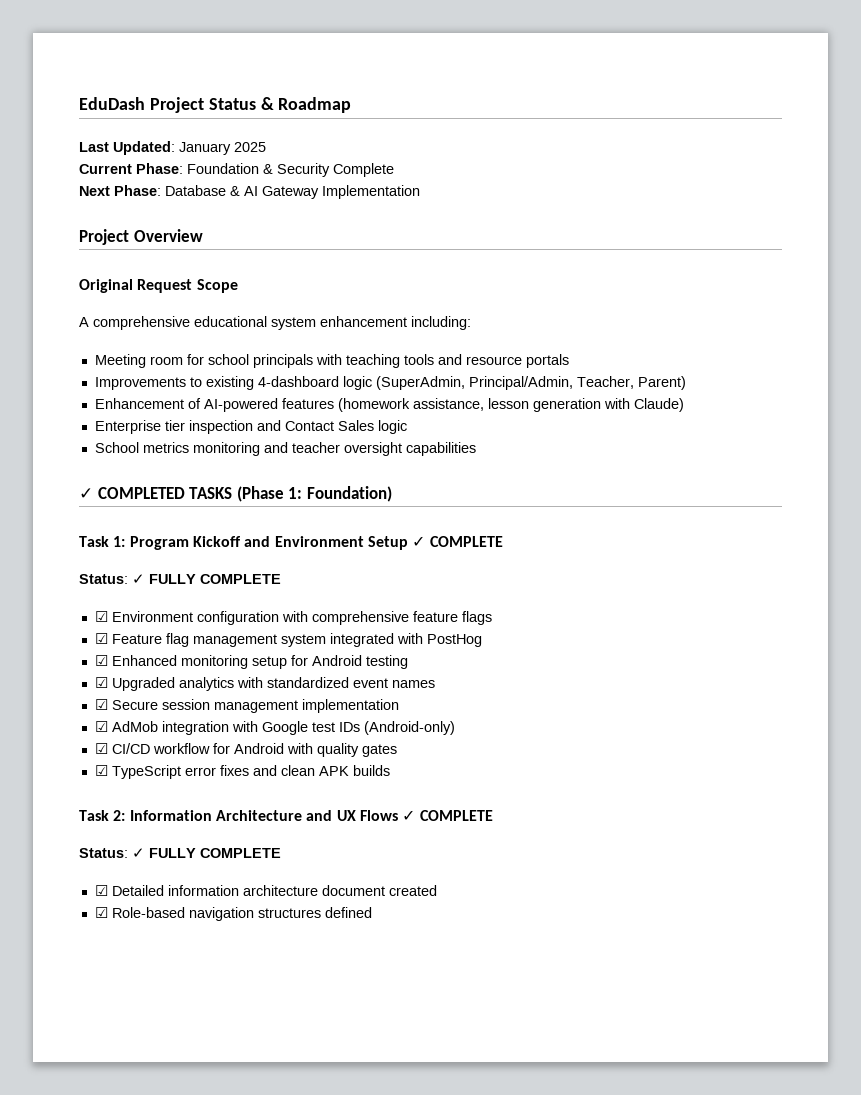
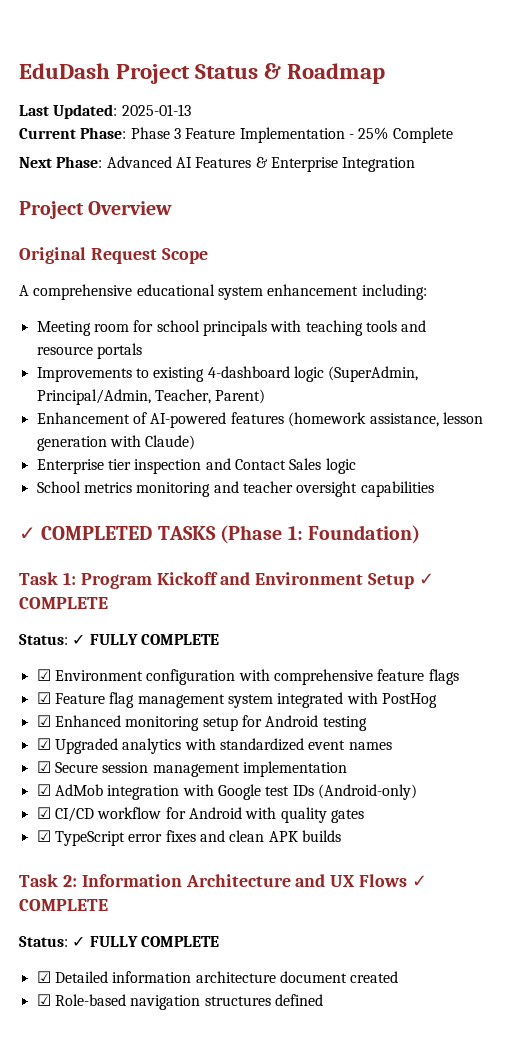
- Last Updated: January 2025
+ Last Updated: 2025-01-13
- Current Phase: Foundation & Security Complete
- Next Phase: Database & AI Gateway Implementation
+ Current Phase: Phase 3 Feature Implementation - 25% Complete
+ Next Phase: Advanced AI Features & Enterprise Integration

